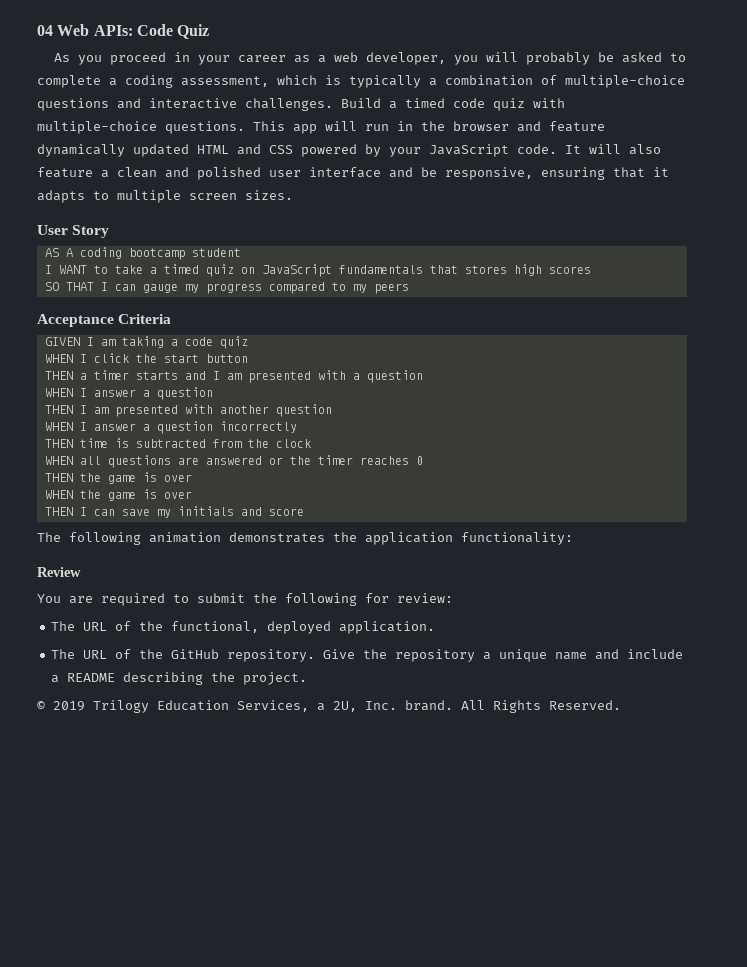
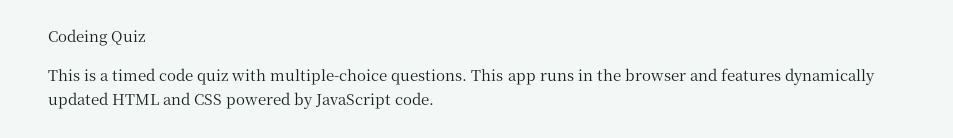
- 04 Web APIs: Code Quiz
- As you proceed in your career as a web developer, you will probably be asked to complete a coding assessment, which is typically a combination of multiple-choice questions and interactive challenges. Build a timed code quiz with multiple-choice questions.
+ Codeing Quiz
+ This is a timed code quiz with multiple-choice questions.
- This app will run in the browser and feature dynamically updated HTML and CSS powered by your JavaScript code. It will also feature a clean and polished user interface and be responsive, ensuring that it adapts to multiple screen sizes.
- User Story
- AS A coding bootcamp student
- I WANT to take a timed quiz on JavaScript fundamentals that stores high scores
- SO THAT I can gauge my progress compared to my peers
- Acceptance Criteria
- GIVEN I am taking a code quiz
- WHEN I click the start button
- THEN a timer starts and I am presented with a question
- WHEN I answer a question
- THEN I am presented with another question
- WHEN I answer a question incorrectly
- THEN time is subtracted from the clock
- WHEN all questions are answered or the timer reaches 0
- THEN the game is over
- WHEN the game is over
- THEN I can save my initials and score
- The following animation demonstrates the application functionality:
- Review
- You are required to submit the following for review:
- The URL of the functional, deployed application.
- The URL of the GitHub repository. Give the repository a unique name and include a README describing the project.
- © 2019 Trilogy Education Services, a 2U, Inc. brand. All Rights Reserved.
+ This app runs in the browser and features dynamically updated HTML and CSS powered by JavaScript code.

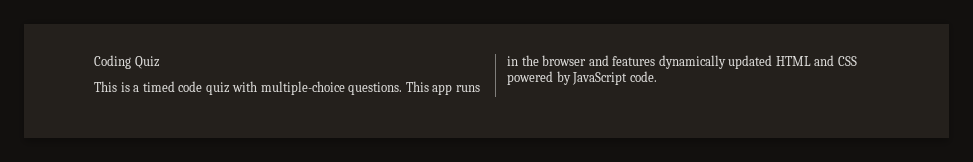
- Codeing Quiz
+ Coding Quiz

